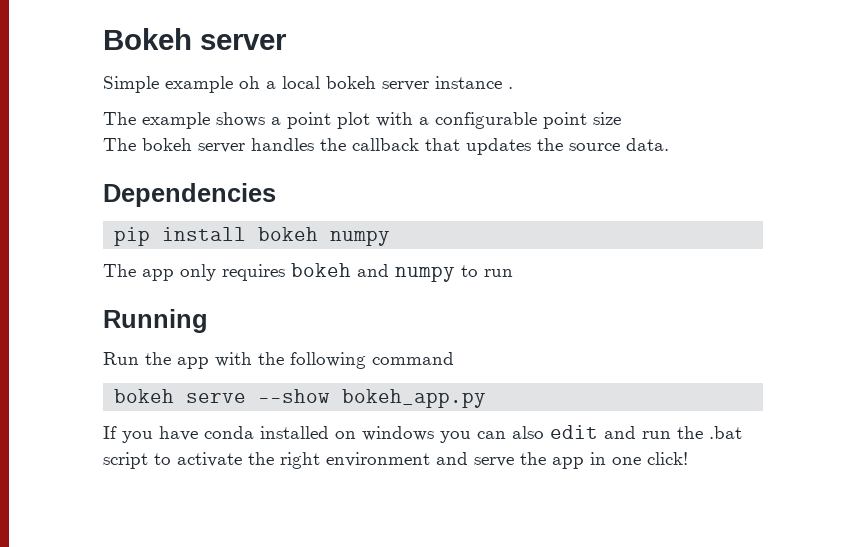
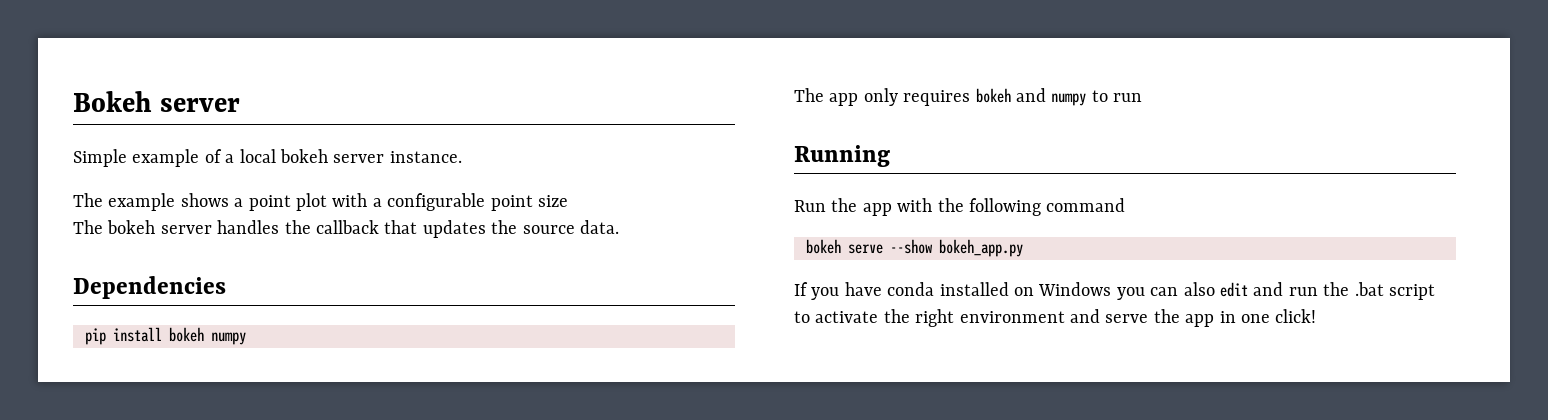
- Simple example oh a local bokeh server instance .
+ Simple example of a local bokeh server instance.
- If you have conda installed on windows you can also edit and run the .bat script to activate the right environment and serve the app in one click!
+ If you have conda installed on Windows you can also edit and run the .bat script to activate the right environment and serve the app in one click!

